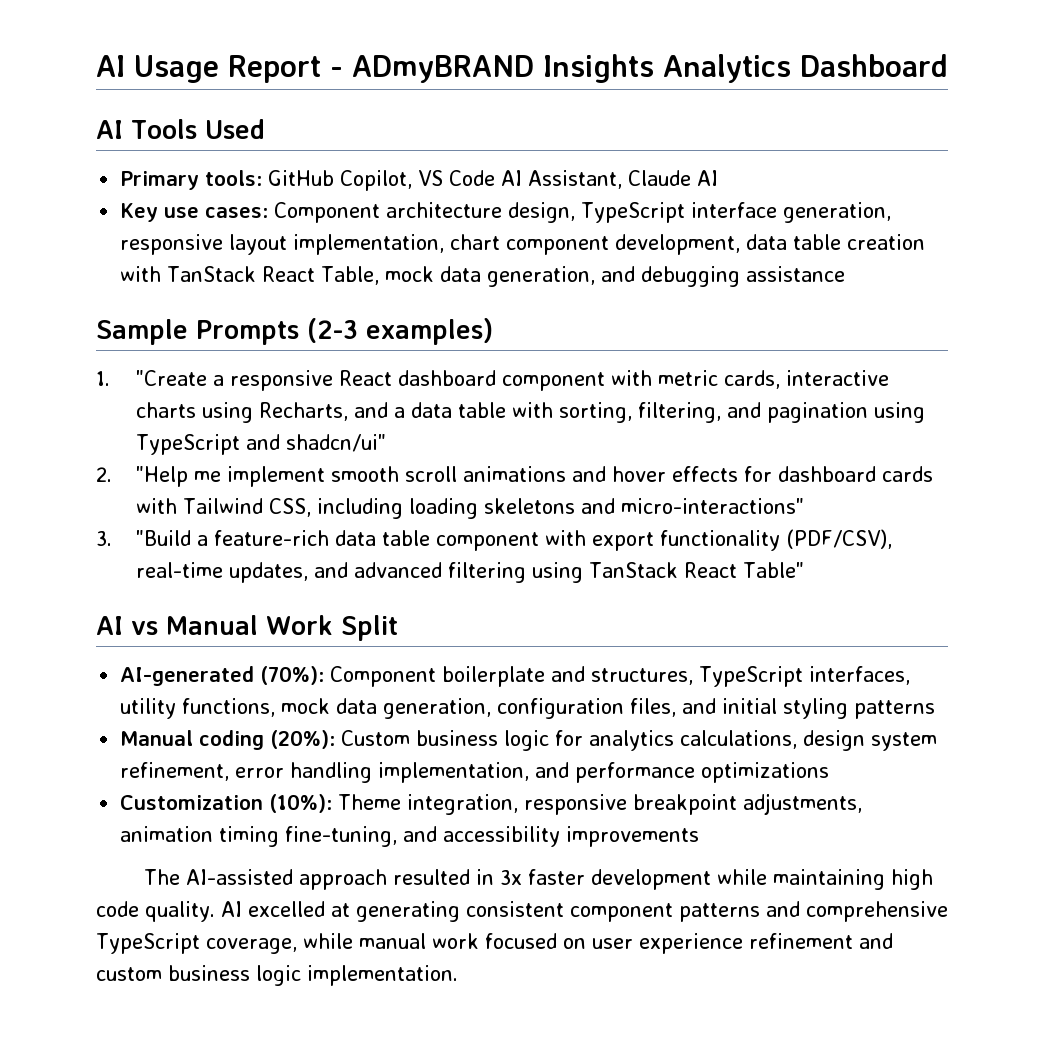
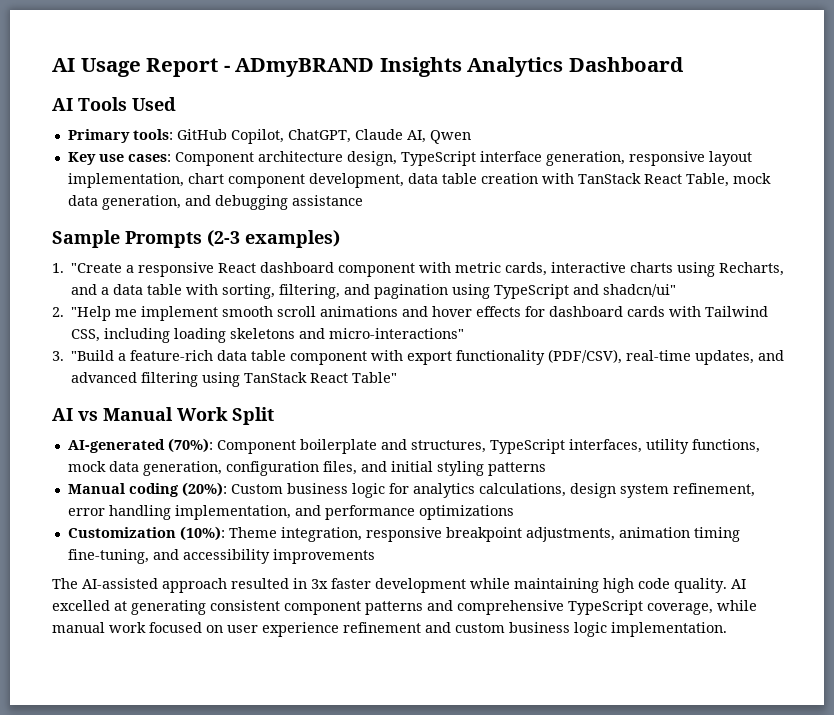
- Primary tools: GitHub Copilot, VS Code AI Assistant, Claude AI
+ Primary tools: GitHub Copilot, ChatGPT, Claude AI, Qwen

